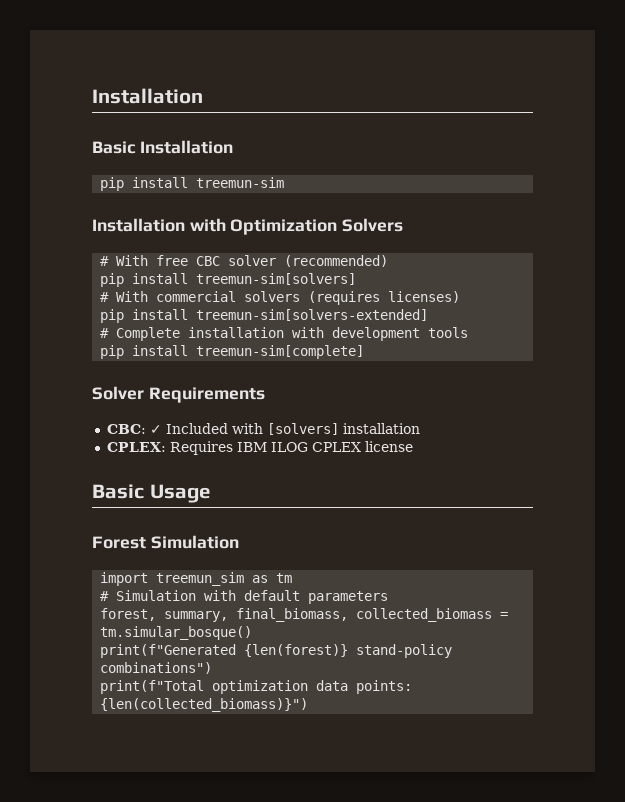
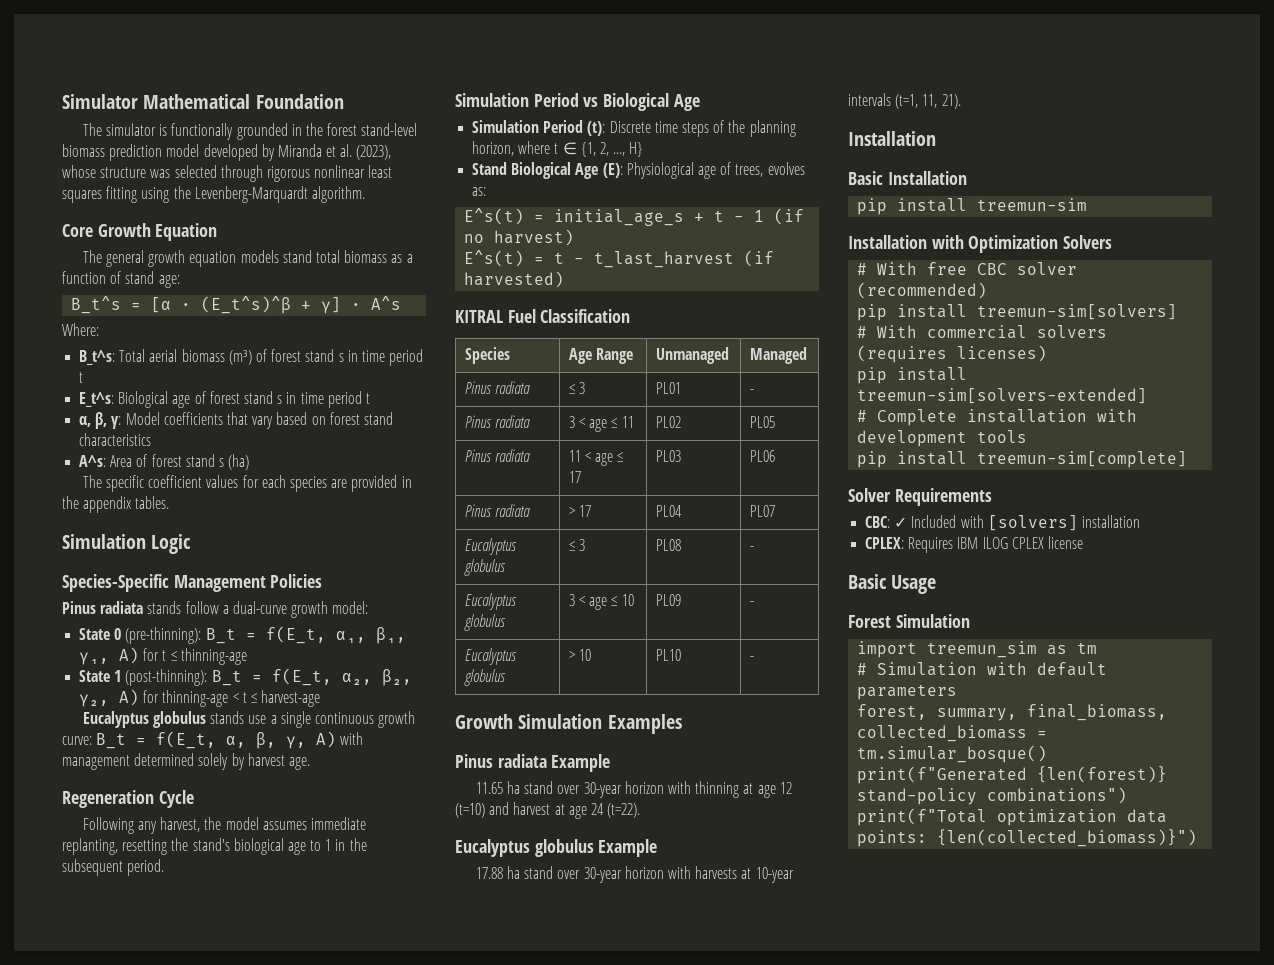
+ Simulator Mathematical Foundation
+ The simulator is functionally grounded in the forest stand-level biomass prediction model developed by Miranda et al. (2023), whose structure was selected through rigorous nonlinear least squares fitting using the Levenberg-Marquardt algorithm.
+ Core Growth Equation
+ The general growth equation models stand total biomass as a function of stand age:
+ B_t^s = [α · (E_t^s)^β + γ] · A^s
+ Where:
+ B_t^s: Total aerial biomass (m³) of forest stand s in time period t
+ E_t^s: Biological age of forest stand s in time period t
+ α, β, γ: Model coefficients that vary based on forest stand characteristics
+ A^s: Area of forest stand s (ha)
+ The specific coefficient values for each species are provided in the appendix tables.
+ Simulation Logic
+ Species-Specific Management Policies
+ Pinus radiata stands follow a dual-curve growth model:
+ State 0 (pre-thinning): B_t = f(E_t, α₁, β₁, γ₁, A) for t ≤ thinning-age
+ State 1 (post-thinning): B_t = f(E_t, α₂, β₂, γ₂, A) for thinning-age < t ≤ harvest-age
+ Eucalyptus globulus stands use a single continuous growth curve: B_t = f(E_t, α, β, γ, A) with management determined solely by harvest age.
+ Regeneration Cycle
+ Following any harvest, the model assumes immediate replanting, resetting the stand's biological age to 1 in the subsequent period.
+ Simulation Period vs Biological Age
+ Simulation Period (t): Discrete time steps of the planning horizon, where t ∈ {1, 2, ..., H}
+ Stand Biological Age (E): Physiological age of trees, evolves as:
+ E^s(t) = initial_age_s + t - 1 (if no harvest)
+ E^s(t) = t - t_last_harvest (if harvested)
+ KITRAL Fuel Classification
+ Species | Age Range | Unmanaged | Managed
+ Pinus radiata | ≤ 3 | PL01 | -
+ Pinus radiata | 3 < age ≤ 11 | PL02 | PL05
+ Pinus radiata | 11 < age ≤ 17 | PL03 | PL06
+ Pinus radiata | > 17 | PL04 | PL07
+ Eucalyptus globulus | ≤ 3 | PL08 | -
+ Eucalyptus globulus | 3 < age ≤ 10 | PL09 | -
+ Eucalyptus globulus | > 10 | PL10 | -
+ Growth Simulation Examples
+ Pinus radiata Example
+ 11.65 ha stand over 30-year horizon with thinning at age 12 (t=10) and harvest at age 24 (t=22).
+ Eucalyptus globulus Example
+ 17.88 ha stand over 30-year horizon with harvests at 10-year intervals (t=1, 11, 21).

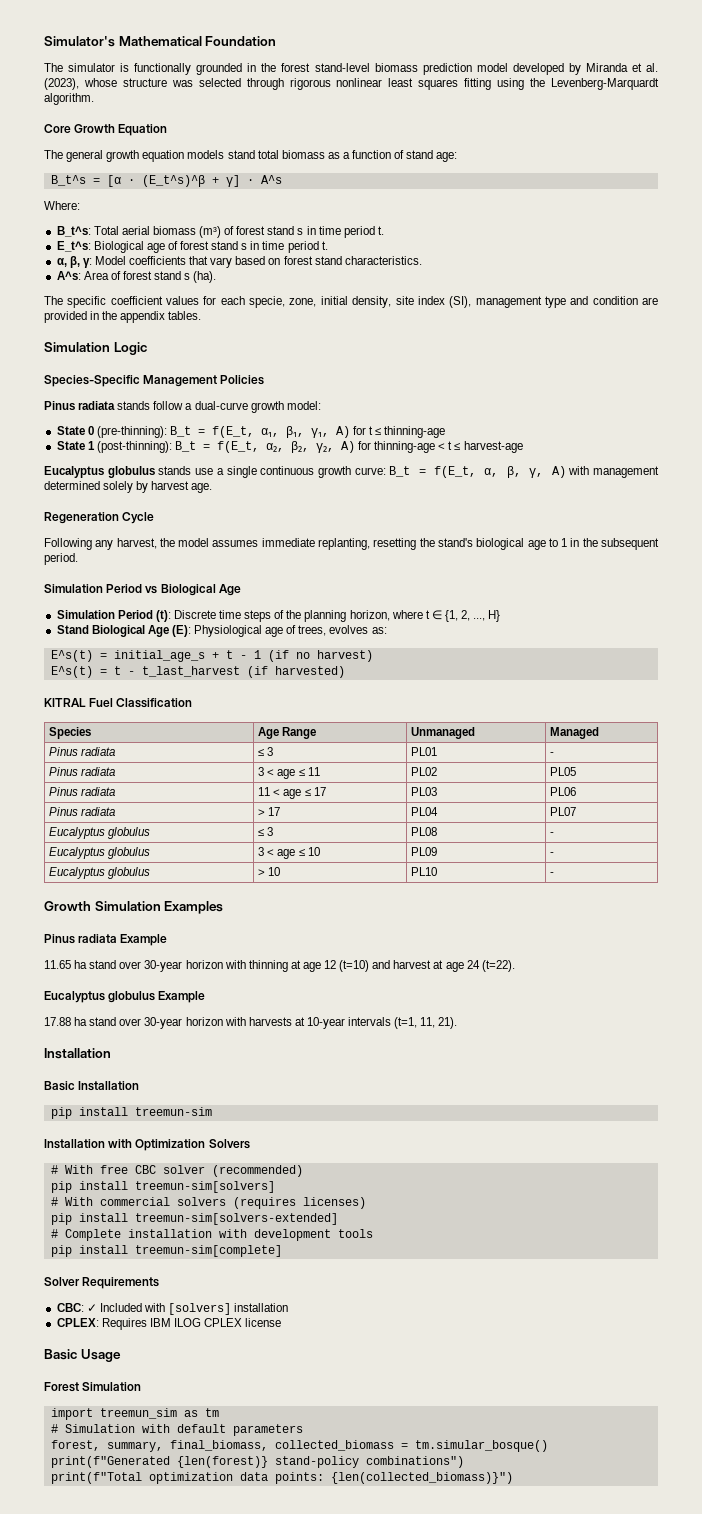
- Simulator Mathematical Foundation
+ Simulator's Mathematical Foundation
- B_t^s: Total aerial biomass (m³) of forest stand s in time period t
+ B_t^s: Total aerial biomass (m³) of forest stand s in time period t.
- E_t^s: Biological age of forest stand s in time period t
+ E_t^s: Biological age of forest stand s in time period t.
- α, β, γ: Model coefficients that vary based on forest stand characteristics
+ α, β, γ: Model coefficients that vary based on forest stand characteristics.
- A^s: Area of forest stand s (ha)
+ A^s: Area of forest stand s (ha).
- The specific coefficient values for each species are provided in the appendix tables.
+ The specific coefficient values for each specie, zone, initial density, site index (SI), management type and condition are provided in the appendix tables.

